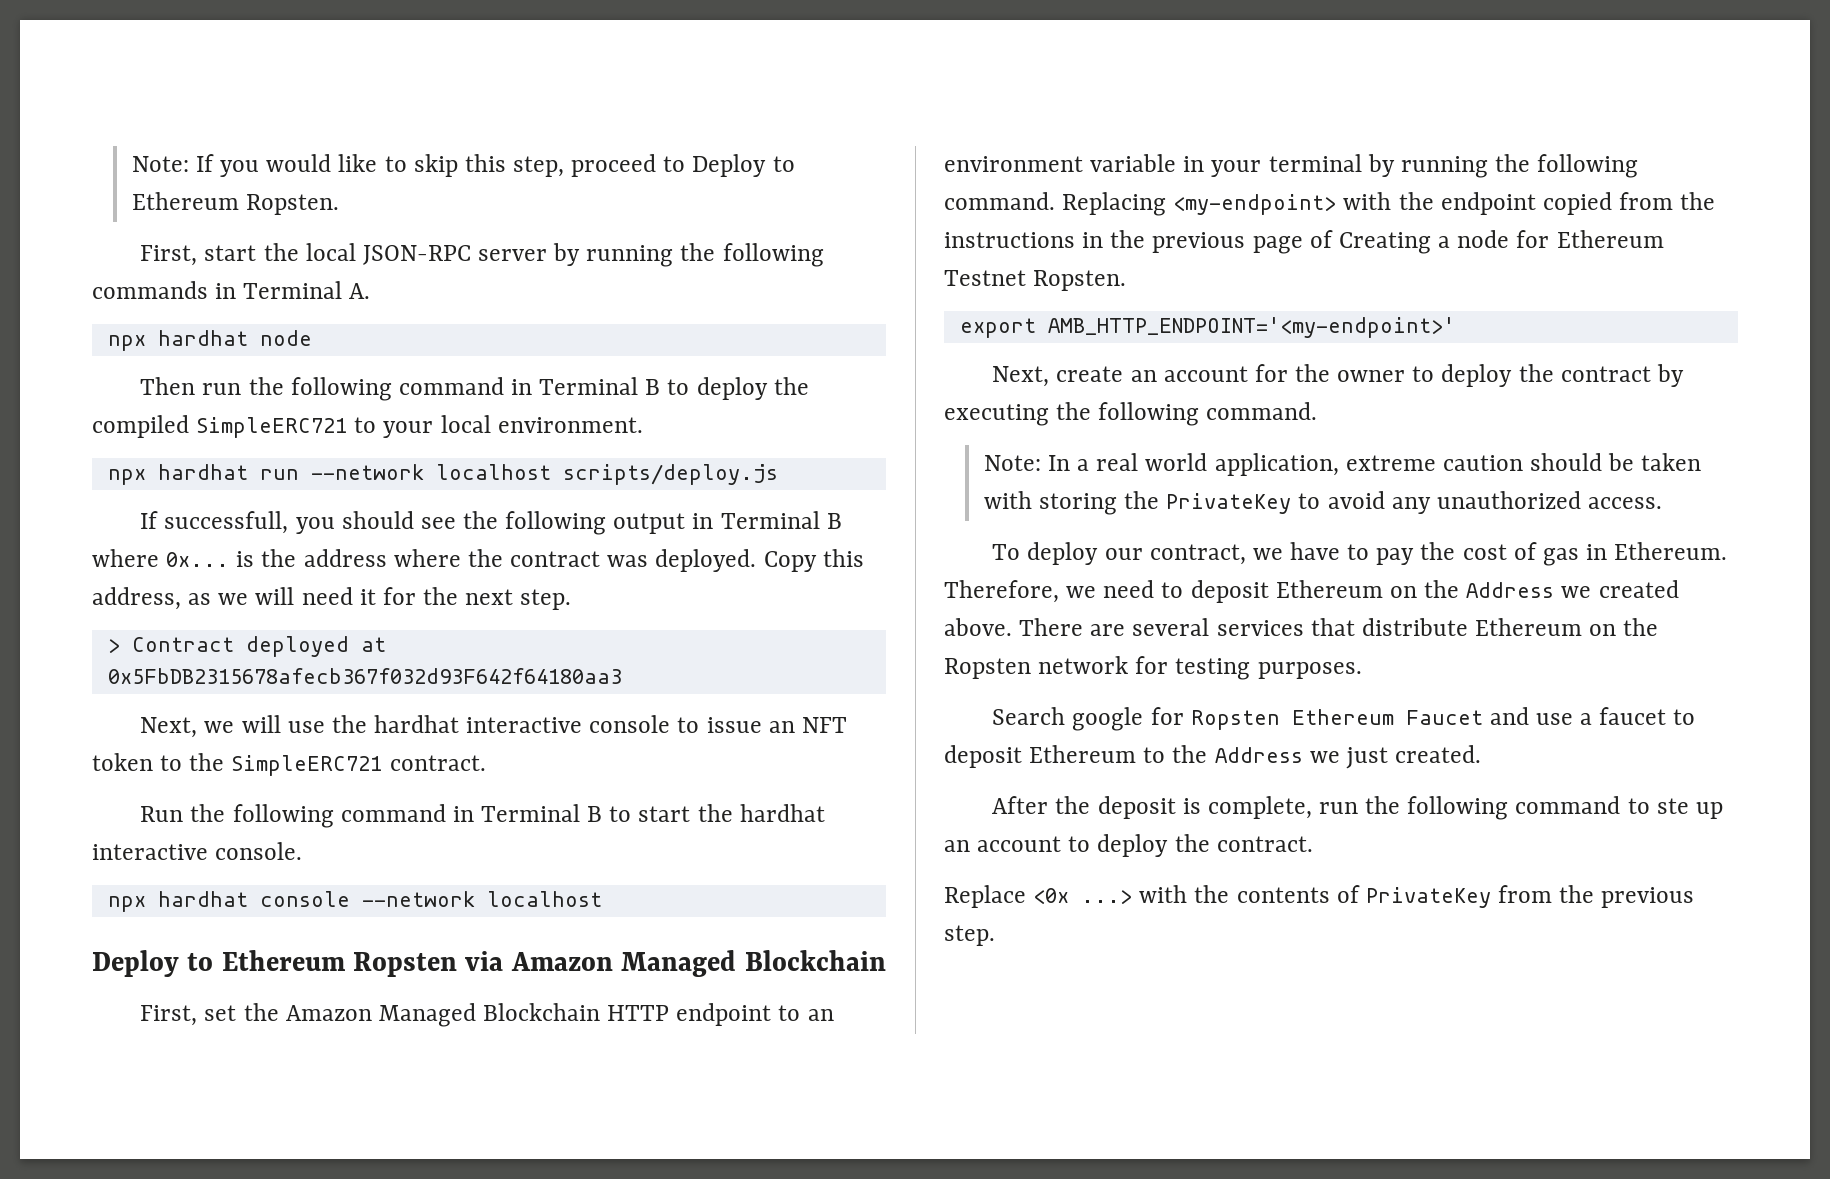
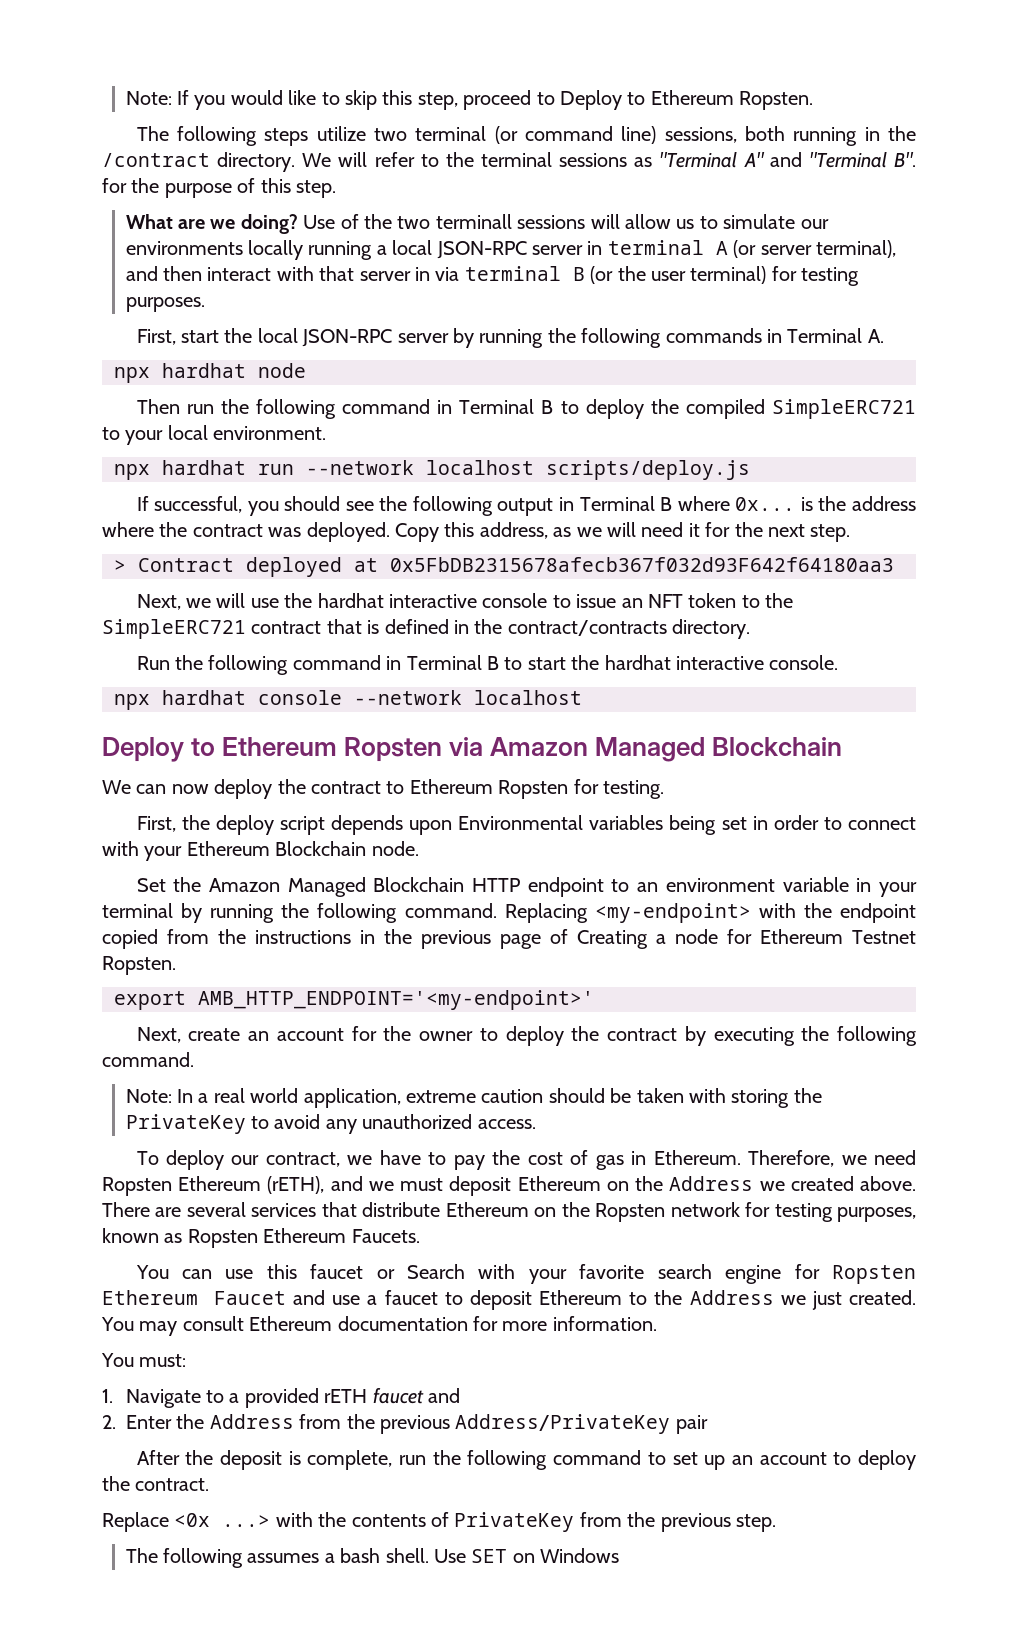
+ The following steps utilize two terminal (or command line) sessions, both running in the /contract directory. We will refer to the terminal sessions as "Terminal A" and "Terminal B". for the purpose of this step.
+ What are we doing? Use of the two terminall sessions will allow us to simulate our environments locally running a local JSON-RPC server in terminal A (or server terminal), and then interact with that server in via terminal B (or the user terminal) for testing purposes.
- If successfull, you should see the following output in Terminal B where 0x... is the address where the contract was deployed.
+ If successful, you should see the following output in Terminal B where 0x... is the address where the contract was deployed.
- Next, we will use the hardhat interactive console to issue an NFT token to the SimpleERC721 contract.
+ Next, we will use the hardhat interactive console to issue an NFT token to the SimpleERC721 contract that is defined in the contract/contracts directory.
- First, set the Amazon Managed Blockchain HTTP endpoint to an environment variable in your terminal by running the following command.
+ We can now deploy the contract to Ethereum Ropsten for testing.
+ First, the deploy script depends upon Environmental variables being set in order to connect with your Ethereum Blockchain node.
+ Set the Amazon Managed Blockchain HTTP endpoint to an environment variable in your terminal by running the following command.
- Therefore, we need to deposit Ethereum on the Address we created above.
+ Therefore, we need Ropsten Ethereum (rETH), and we must deposit Ethereum on the Address we created above.
- There are several services that distribute Ethereum on the Ropsten network for testing purposes.
- Search google for Ropsten Ethereum Faucet and use a faucet to deposit Ethereum to the Address we just created.
+ There are several services that distribute Ethereum on the Ropsten network for testing purposes, known as Ropsten Ethereum Faucets.
+ You can use this faucet or Search with your favorite search engine for Ropsten Ethereum Faucet and use a faucet to deposit Ethereum to the Address we just created. You may consult Ethereum documentation for more information.
+ You must:
+ 1. Navigate to a provided rETH faucet and
+ 2. Enter the Address from the previous Address/PrivateKey pair
- After the deposit is complete, run the following command to ste up an account to deploy the contract.
+ After the deposit is complete, run the following command to set up an account to deploy the contract.
+ The following assumes a bash shell. Use SET on Windows

